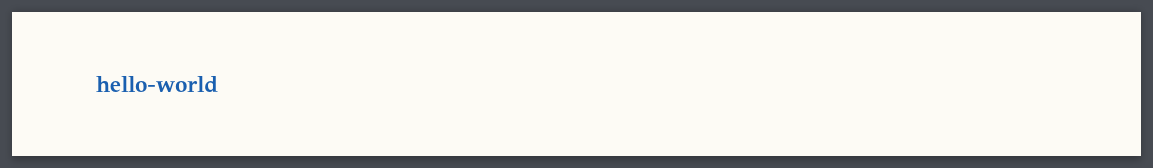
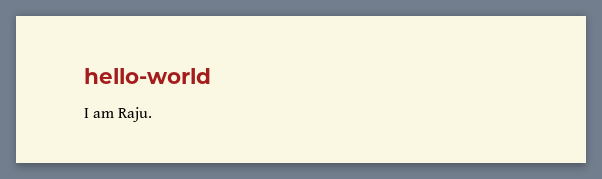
+ I am Raju.

